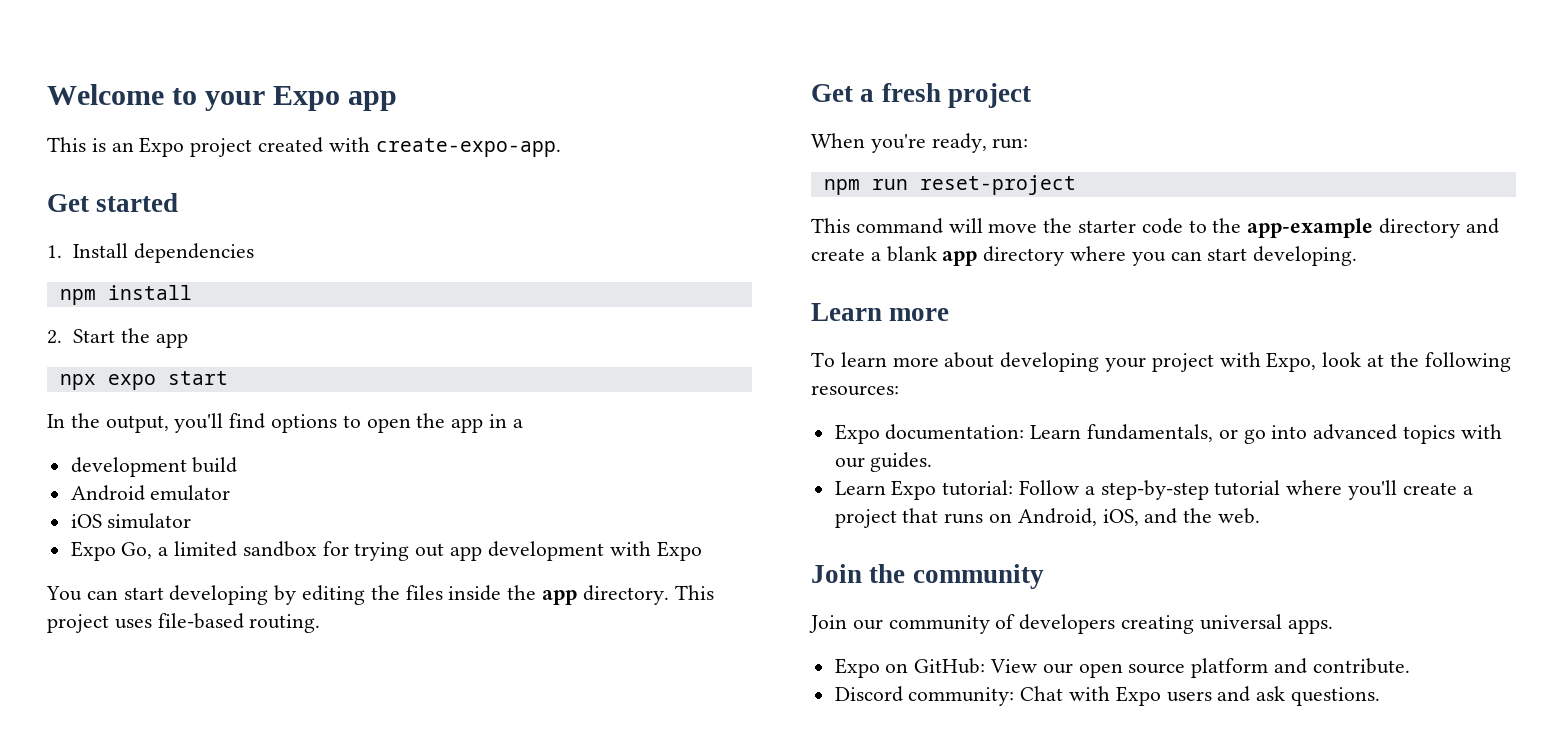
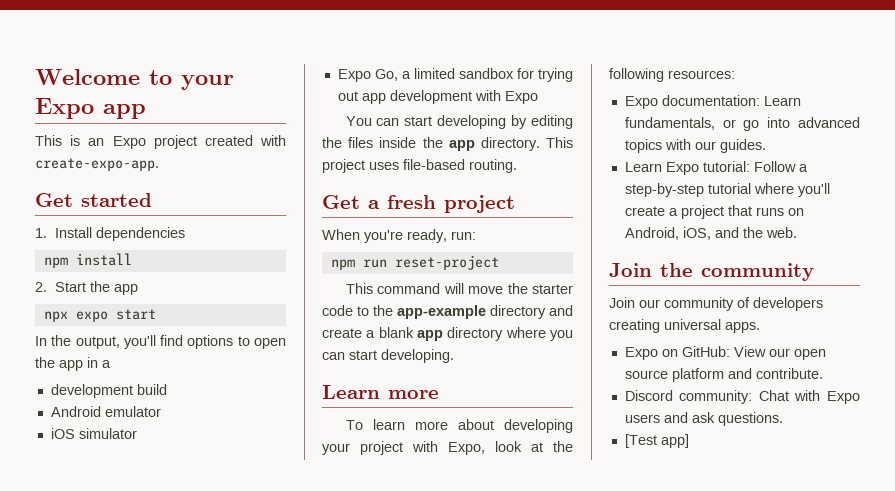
+ [Test app]

